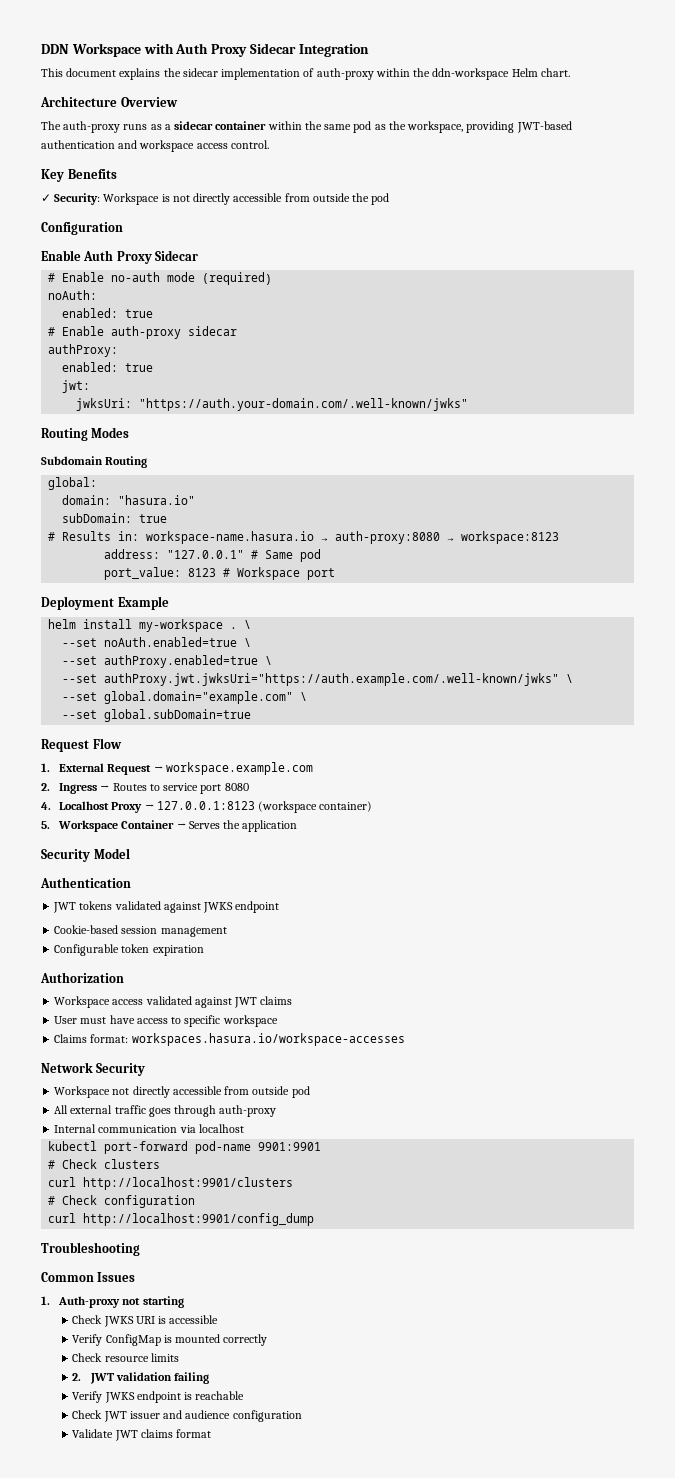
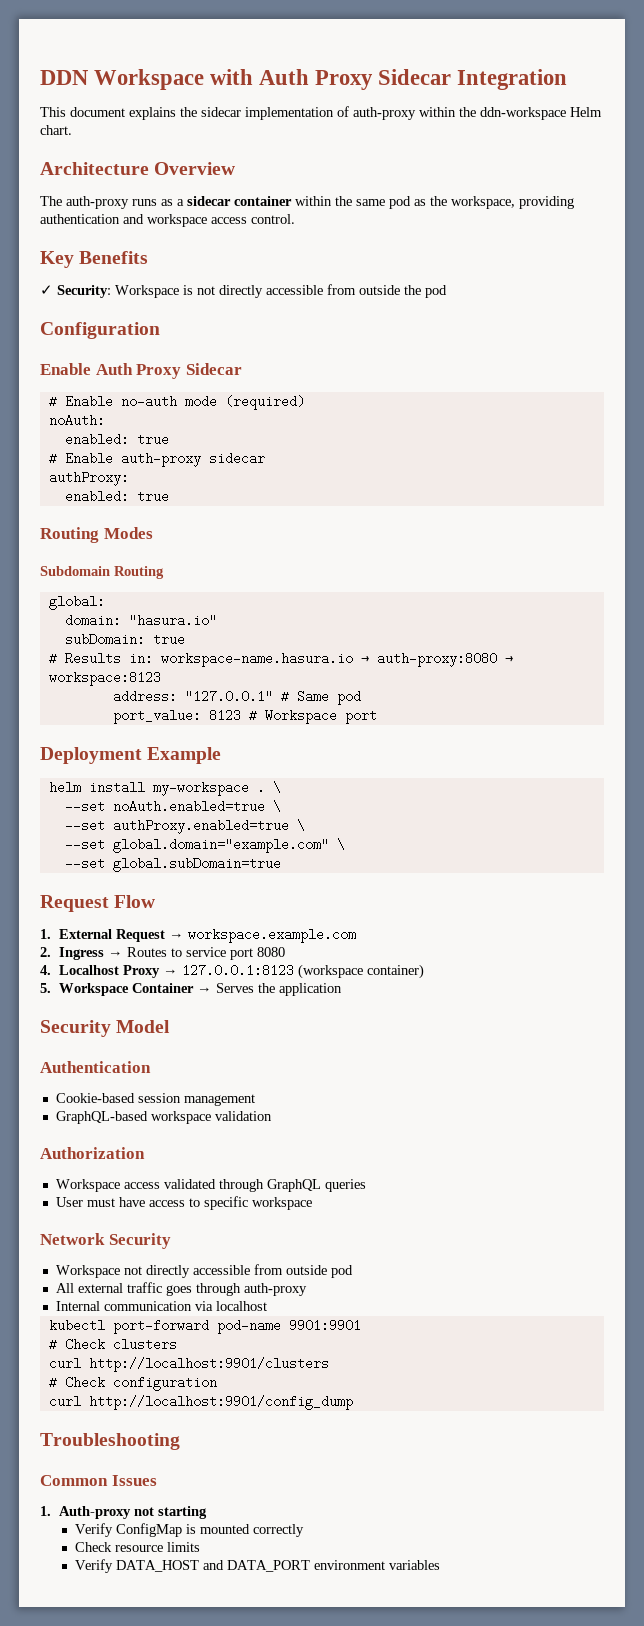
- The auth-proxy runs as a sidecar container within the same pod as the workspace, providing JWT-based authentication and workspace access control.
+ The auth-proxy runs as a sidecar container within the same pod as the workspace, providing authentication and workspace access control.
- jwt:
- jwksUri: "https://auth.your-domain.com/.well-known/jwks"
- --set authProxy.jwt.jwksUri="https://auth.example.com/.well-known/jwks" \
- JWT tokens validated against JWKS endpoint
- Configurable token expiration
+ GraphQL-based workspace validation
- Workspace access validated against JWT claims
+ Workspace access validated through GraphQL queries
- Claims format: workspaces.hasura.io/workspace-accesses
- Check JWKS URI is accessible
- 2. JWT validation failing
- Verify JWKS endpoint is reachable
- Check JWT issuer and audience configuration
- Validate JWT claims format
+ Verify DATA_HOST and DATA_PORT environment variables

